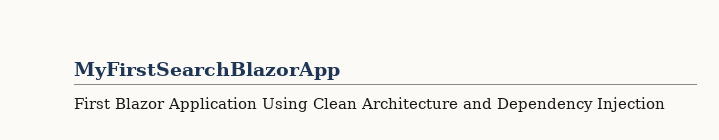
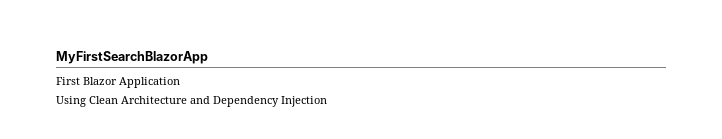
- First Blazor Application Using Clean Architecture and Dependency Injection
+ First Blazor Application
+ Using Clean Architecture and Dependency Injection

